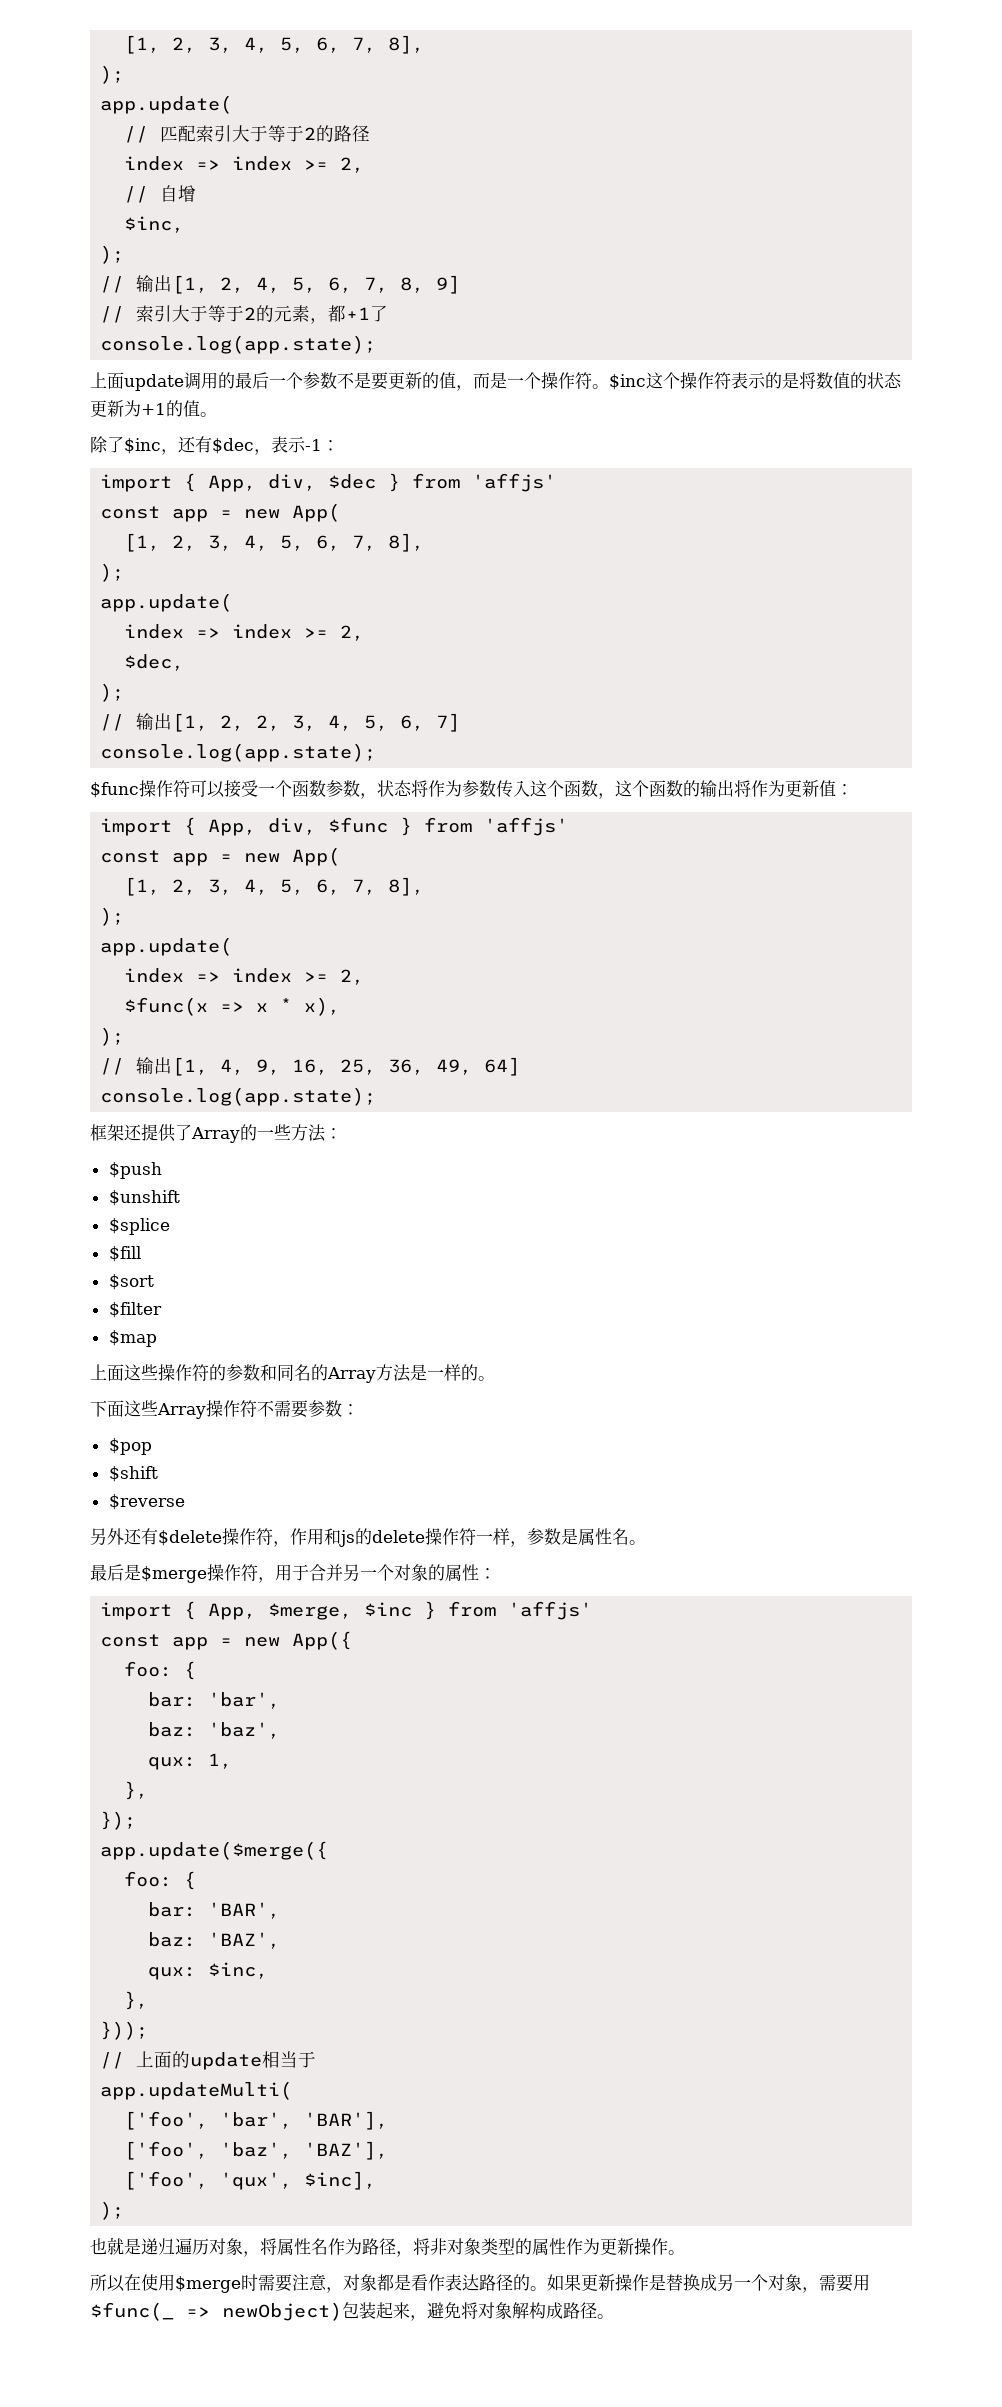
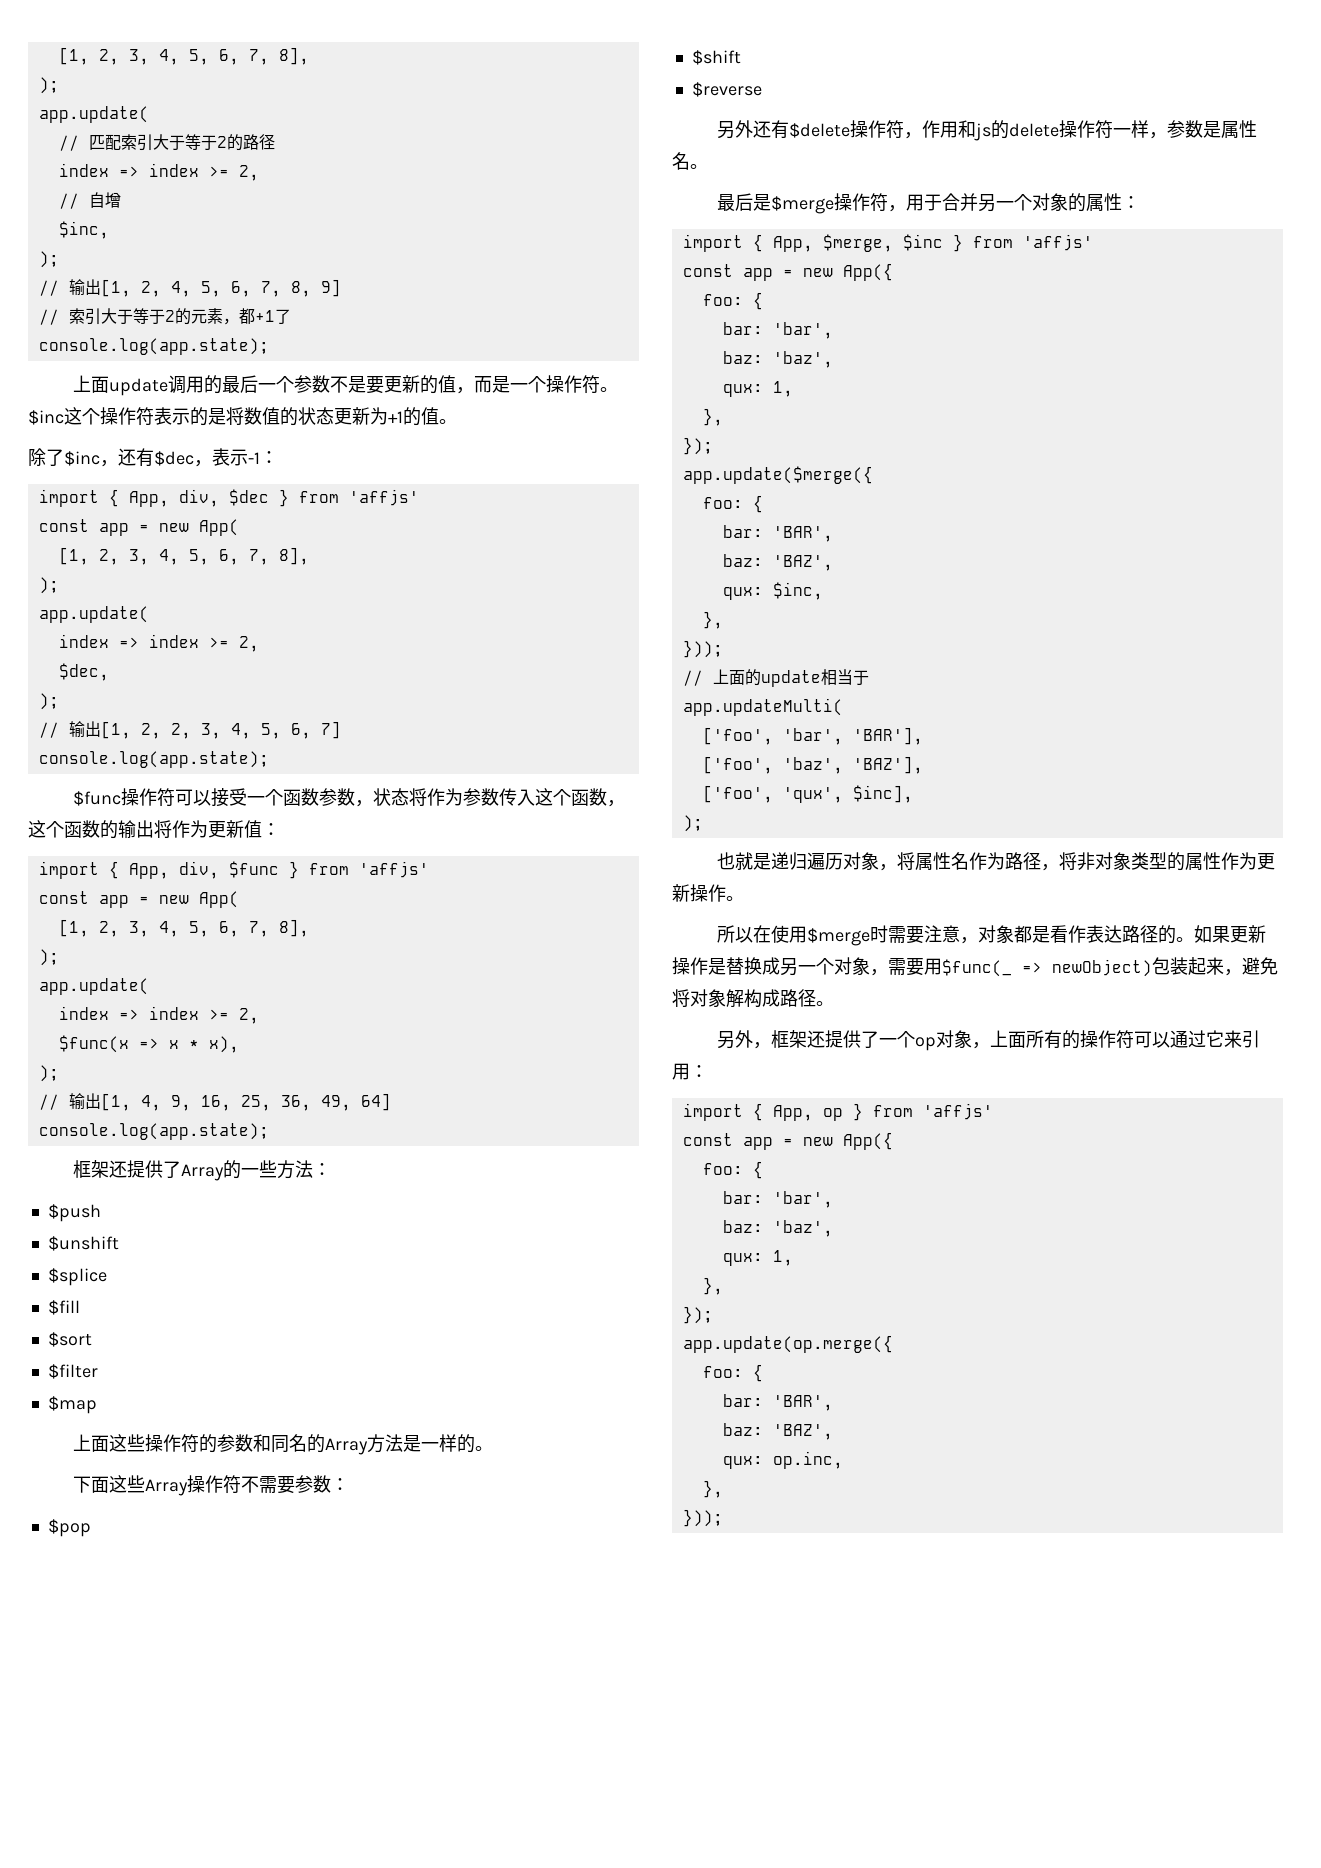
+ 另外，框架还提供了一个op对象，上面所有的操作符可以通过它来引用：
+ import { App, op } from 'affjs'
+ const app = new App({
+ foo: {
+ bar: 'bar',
+ baz: 'baz',
+ qux: 1,
+ },
+ });
+ app.update(op.merge({
+ foo: {
+ bar: 'BAR',
+ baz: 'BAZ',
+ qux: op.inc,
+ },
+ }));

